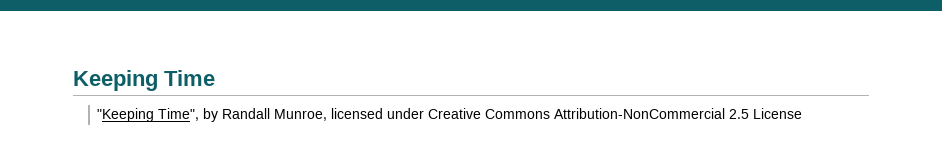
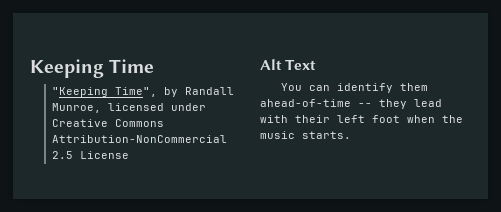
+ Alt Text
+ You can identify them ahead-of-time -- they lead with their left foot when the music starts.

